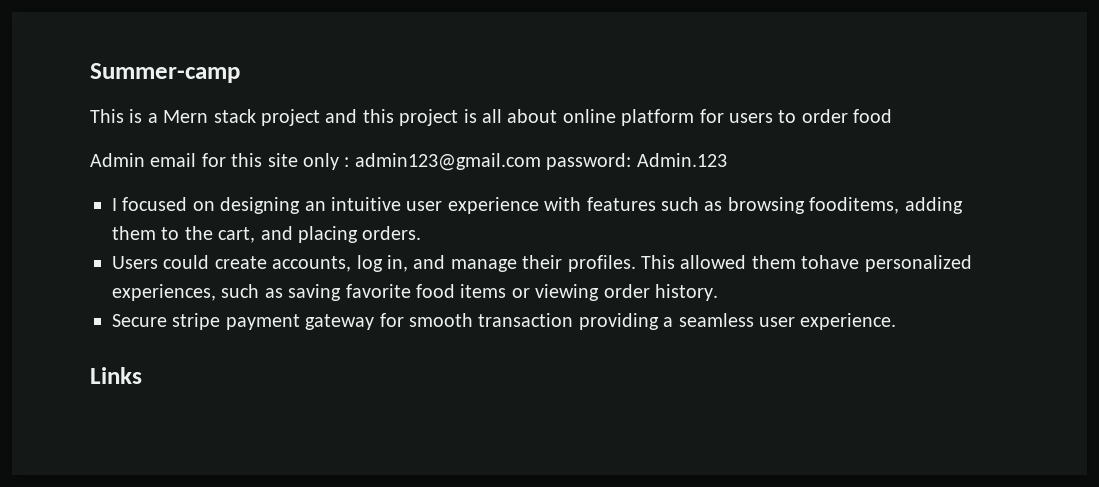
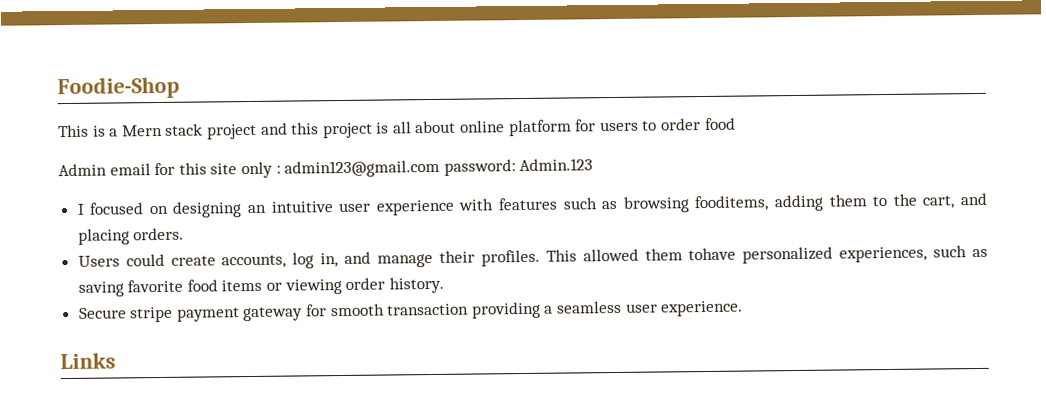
- Summer-camp
+ Foodie-Shop

